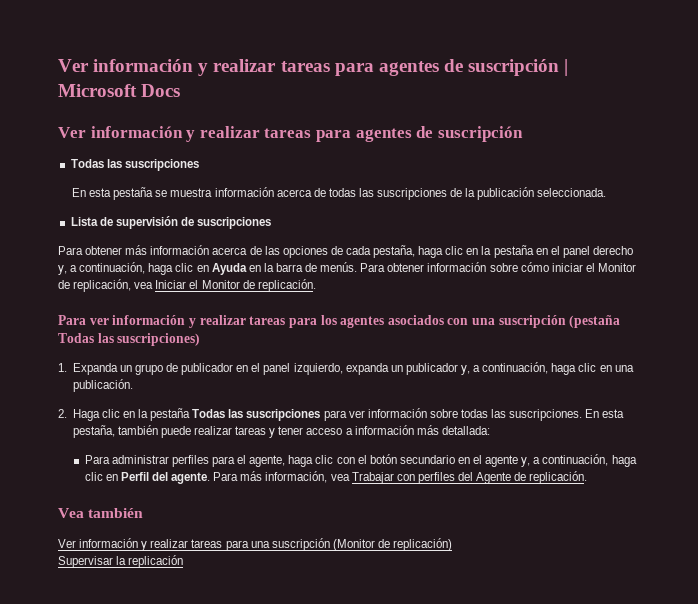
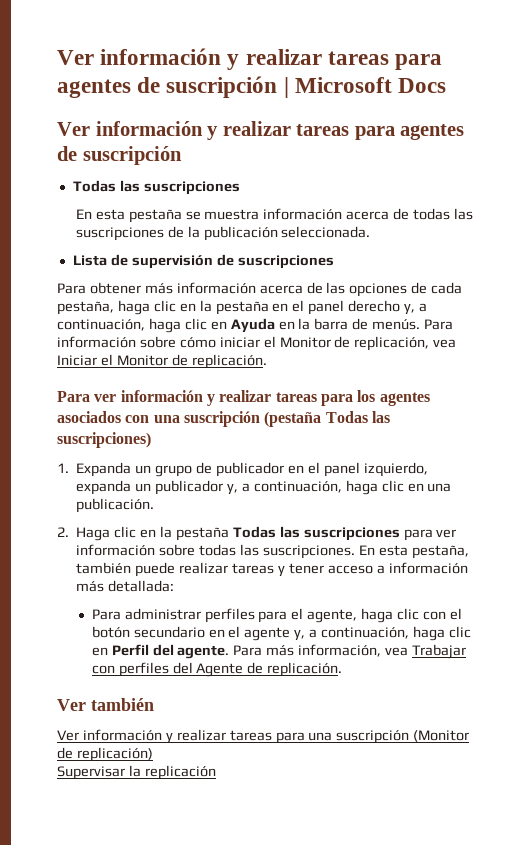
- Para obtener información sobre cómo iniciar el Monitor de replicación, vea Iniciar el Monitor de replicación.
+ Para información sobre cómo iniciar el Monitor de replicación, vea Iniciar el Monitor de replicación.
- Vea también
+ Ver también

